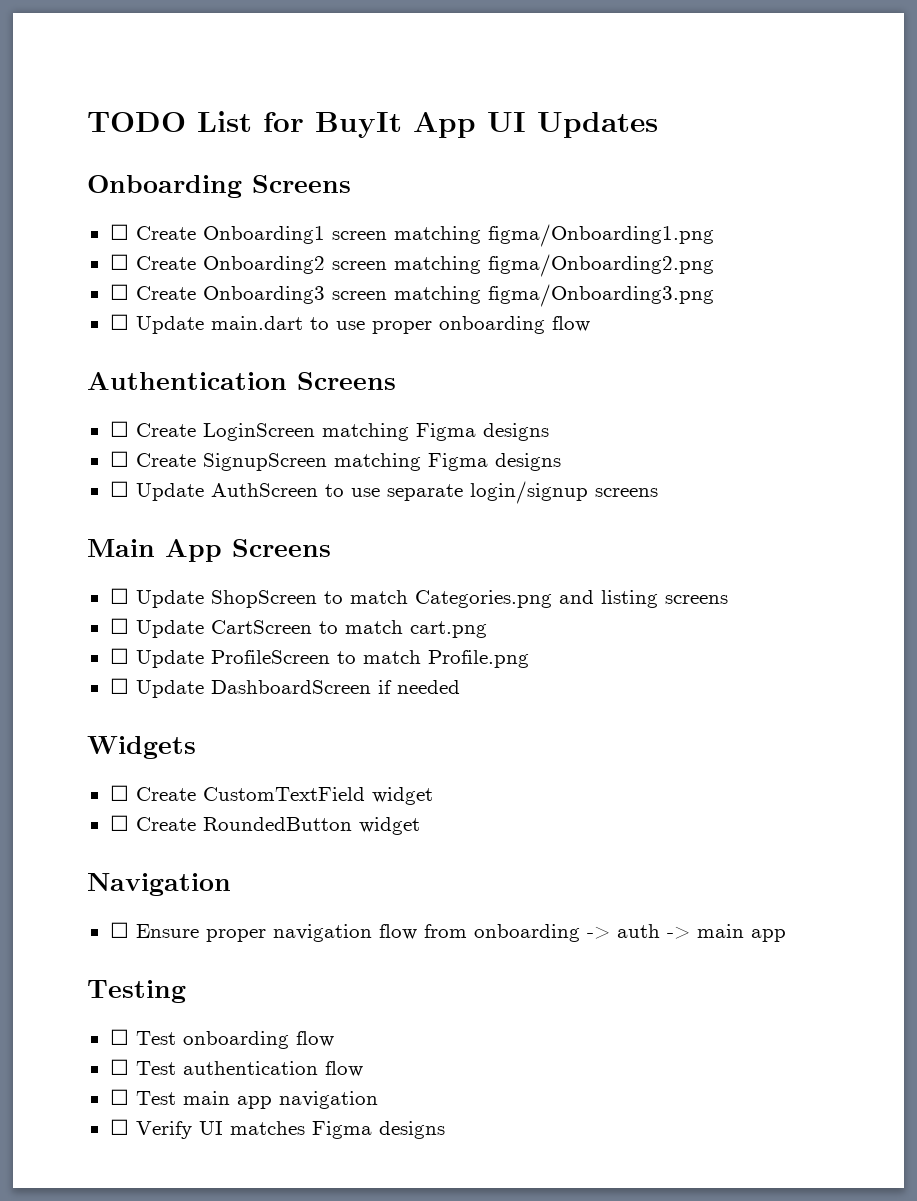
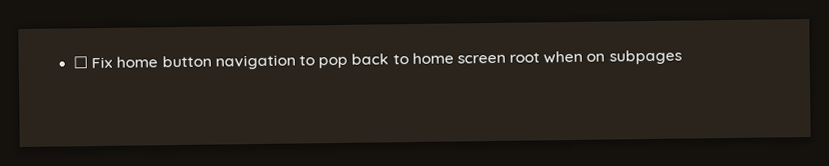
- TODO List for BuyIt App UI Updates
- Onboarding Screens
- ☐ Create Onboarding1 screen matching figma/Onboarding1.png
- ☐ Create Onboarding2 screen matching figma/Onboarding2.png
- ☐ Create Onboarding3 screen matching figma/Onboarding3.png
- ☐ Update main.dart to use proper onboarding flow
- Authentication Screens
- ☐ Create LoginScreen matching Figma designs
- ☐ Create SignupScreen matching Figma designs
- ☐ Update AuthScreen to use separate login/signup screens
- Main App Screens
- ☐ Update ShopScreen to match Categories.png and listing screens
- ☐ Update CartScreen to match cart.png
- ☐ Update ProfileScreen to match Profile.png
- ☐ Update DashboardScreen if needed
- Widgets
- ☐ Create CustomTextField widget
- ☐ Create RoundedButton widget
- Navigation
- ☐ Ensure proper navigation flow from onboarding -> auth -> main app
- Testing
- ☐ Test onboarding flow
- ☐ Test authentication flow
- ☐ Test main app navigation
- ☐ Verify UI matches Figma designs
+ ☐ Fix home button navigation to pop back to home screen root when on subpages

